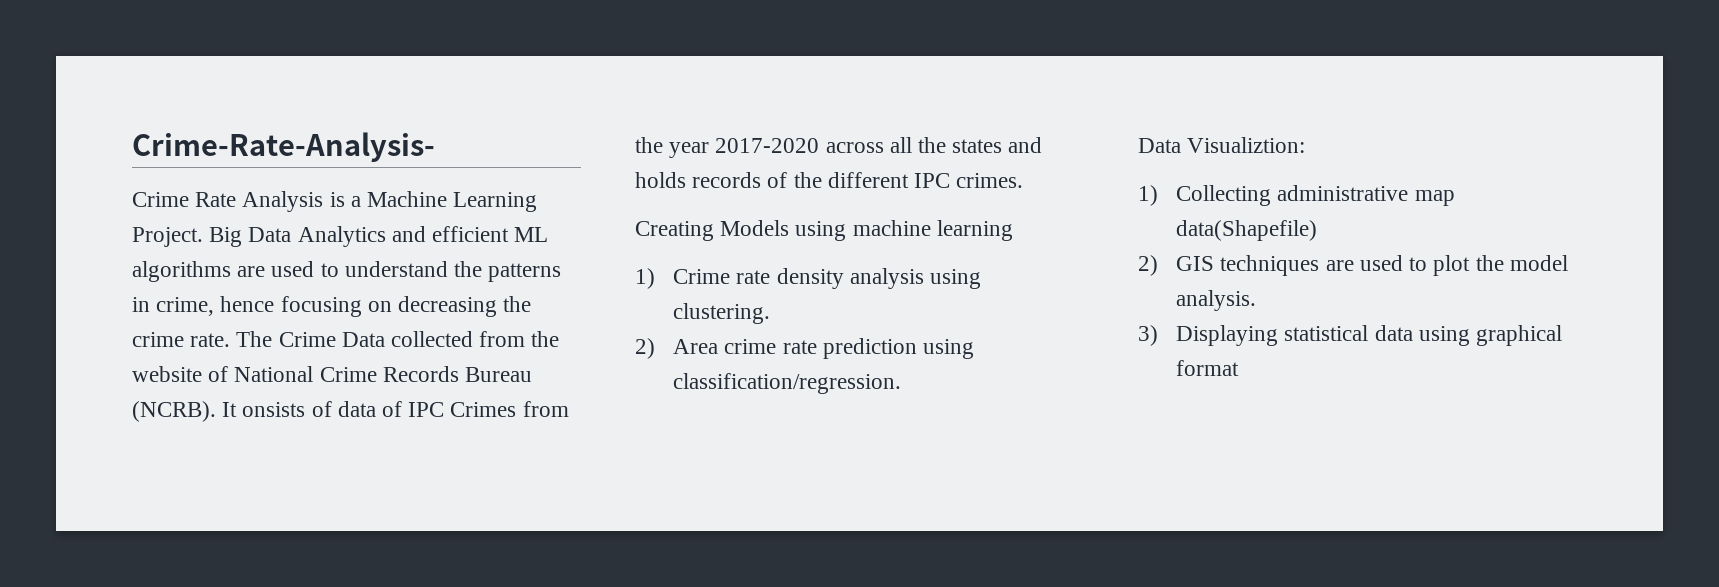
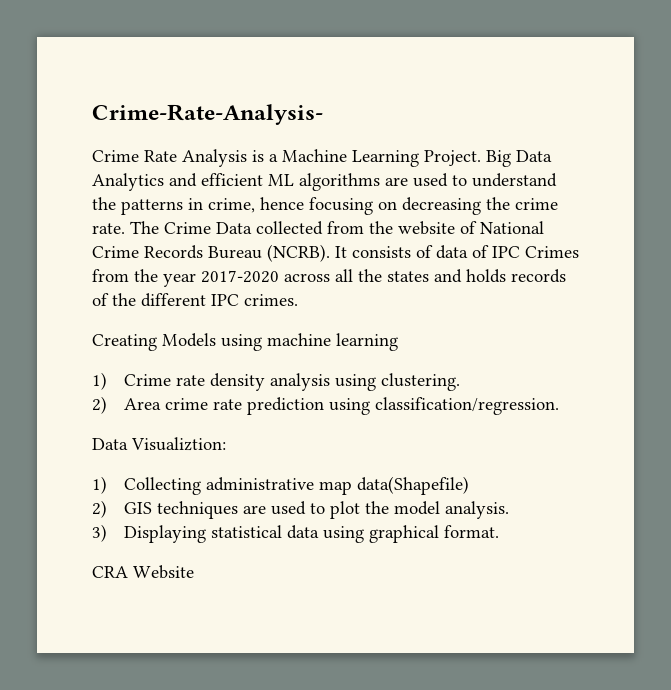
- It onsists of data of IPC Crimes from the year 2017-2020 across all the states and holds records of the different IPC crimes.
+ It consists of data of IPC Crimes from the year 2017-2020 across all the states and holds records of the different IPC crimes.
- 3) Displaying statistical data using graphical format
+ 3) Displaying statistical data using graphical format.
+ CRA Website

